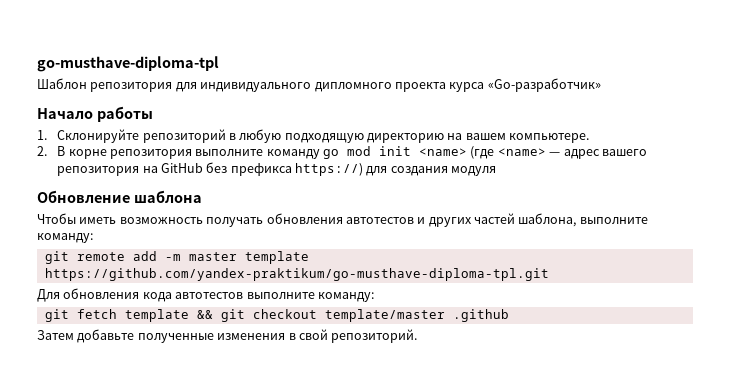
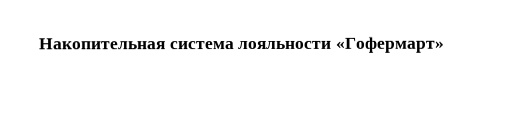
- go-musthave-diploma-tpl
- Шаблон репозитория для индивидуального дипломного проекта курса «Go-разработчик»
- Начало работы
- 1. Склонируйте репозиторий в любую подходящую директорию на вашем компьютере.
- 2. В корне репозитория выполните команду go mod init <name> (где <name> — адрес вашего репозитория на GitHub без префикса https://) для создания модуля
- Обновление шаблона
- Чтобы иметь возможность получать обновления автотестов и других частей шаблона, выполните команду:
- git remote add -m master template https://github.com/yandex-praktikum/go-musthave-diploma-tpl.git
- Для обновления кода автотестов выполните команду:
- git fetch template && git checkout template/master .github
- Затем добавьте полученные изменения в свой репозиторий.
+ Накопительная система лояльности «Гофермарт»

